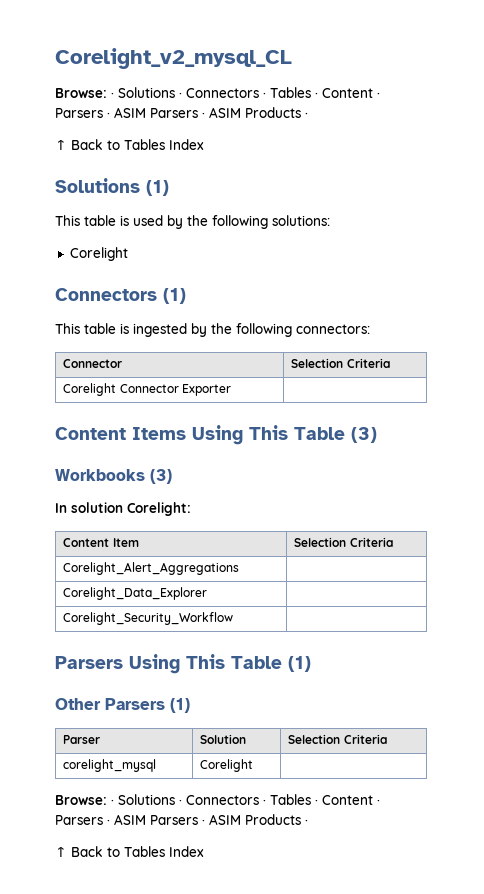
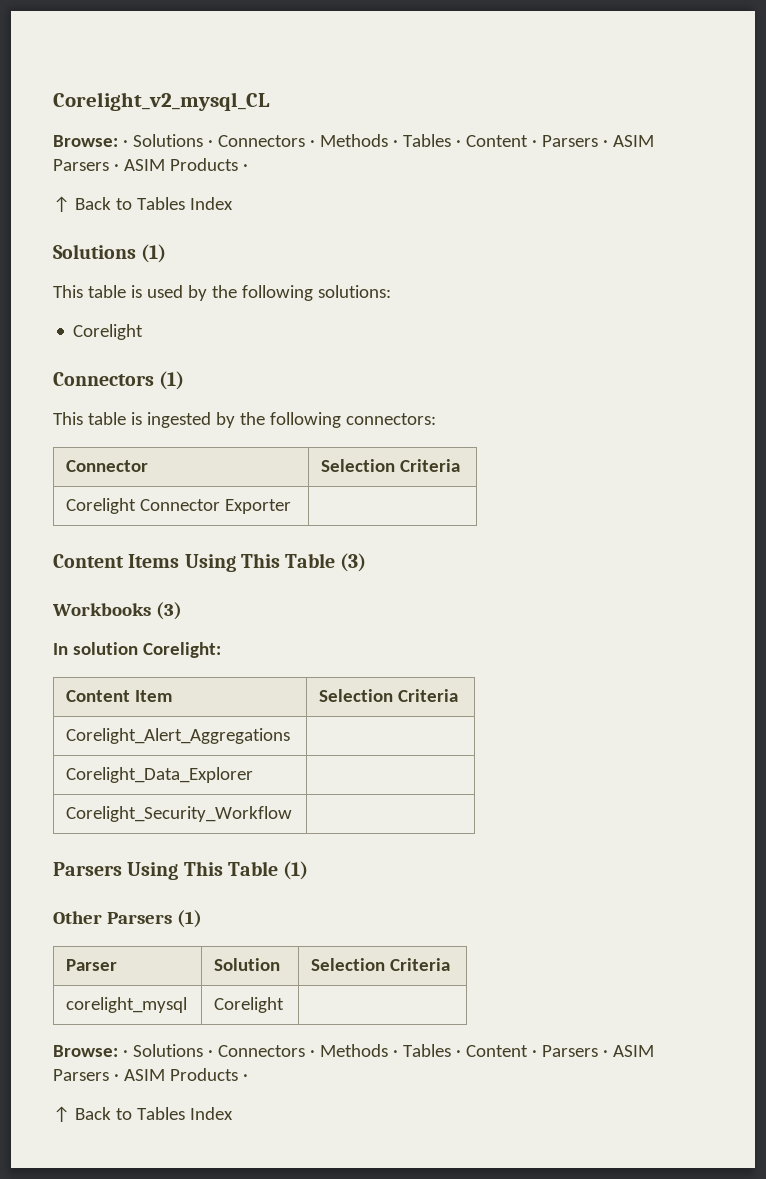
  Corelight_v2_mysql_CL
- Browse: · Solutions · Connectors · Tables · Content · Parsers · ASIM Parsers · ASIM Products ·
+ Browse: · Solutions · Connectors · Methods · Tables · Content · Parsers · ASIM Parsers · ASIM Products ·
  corelight_mysql | Corelight |
- Browse: · Solutions · Connectors · Tables · Content · Parsers · ASIM Parsers · ASIM Products ·
+ Browse: · Solutions · Connectors · Methods · Tables · Content · Parsers · ASIM Parsers · ASIM Products ·

